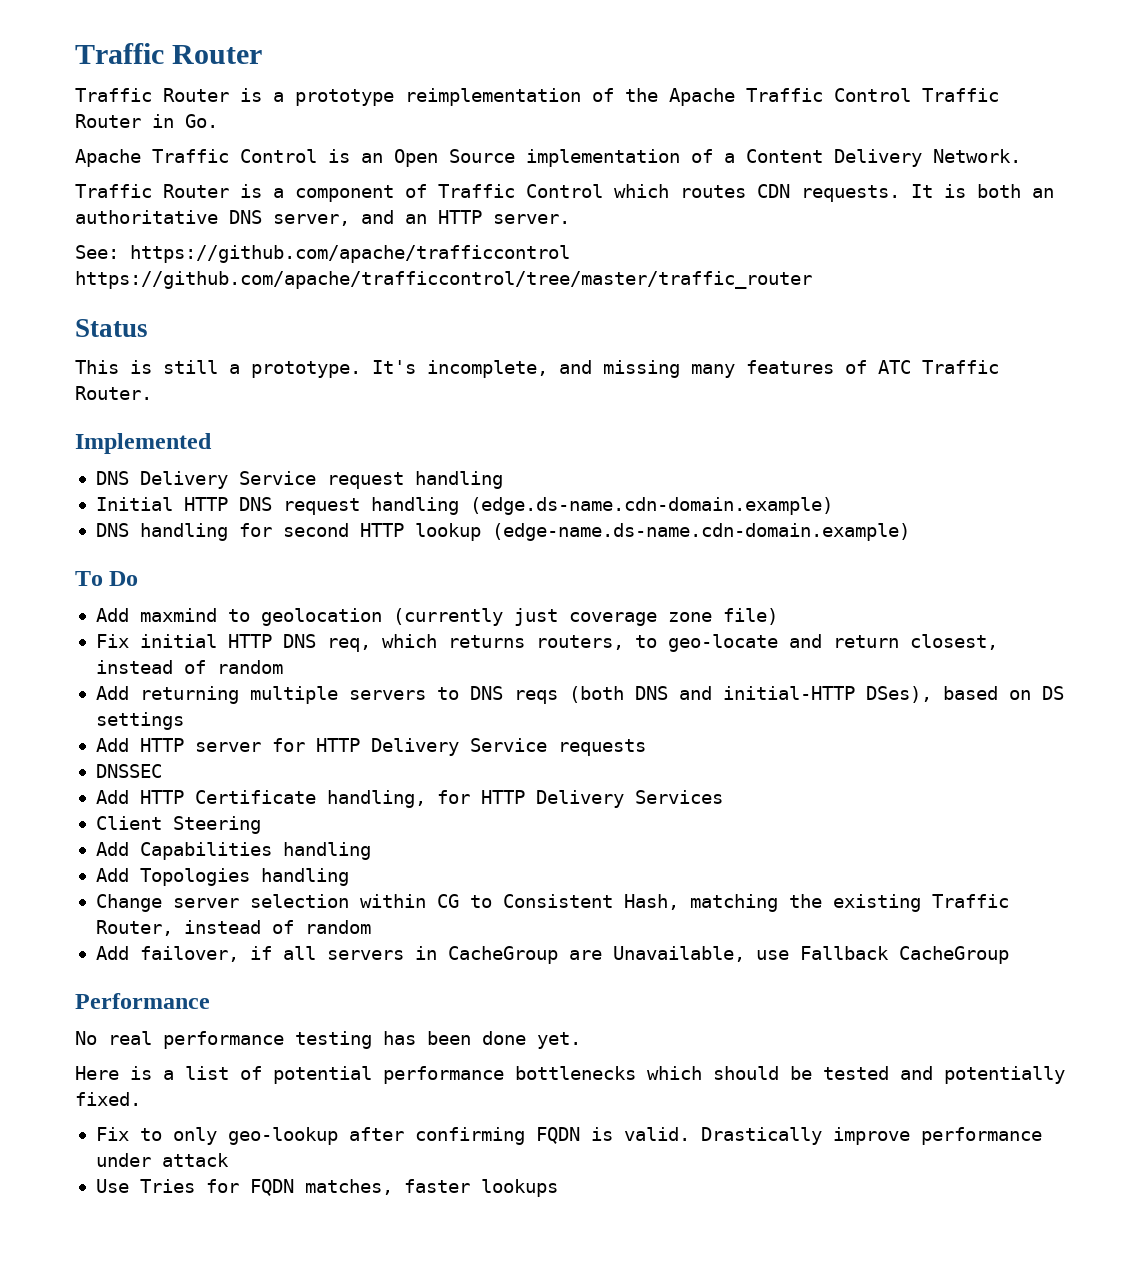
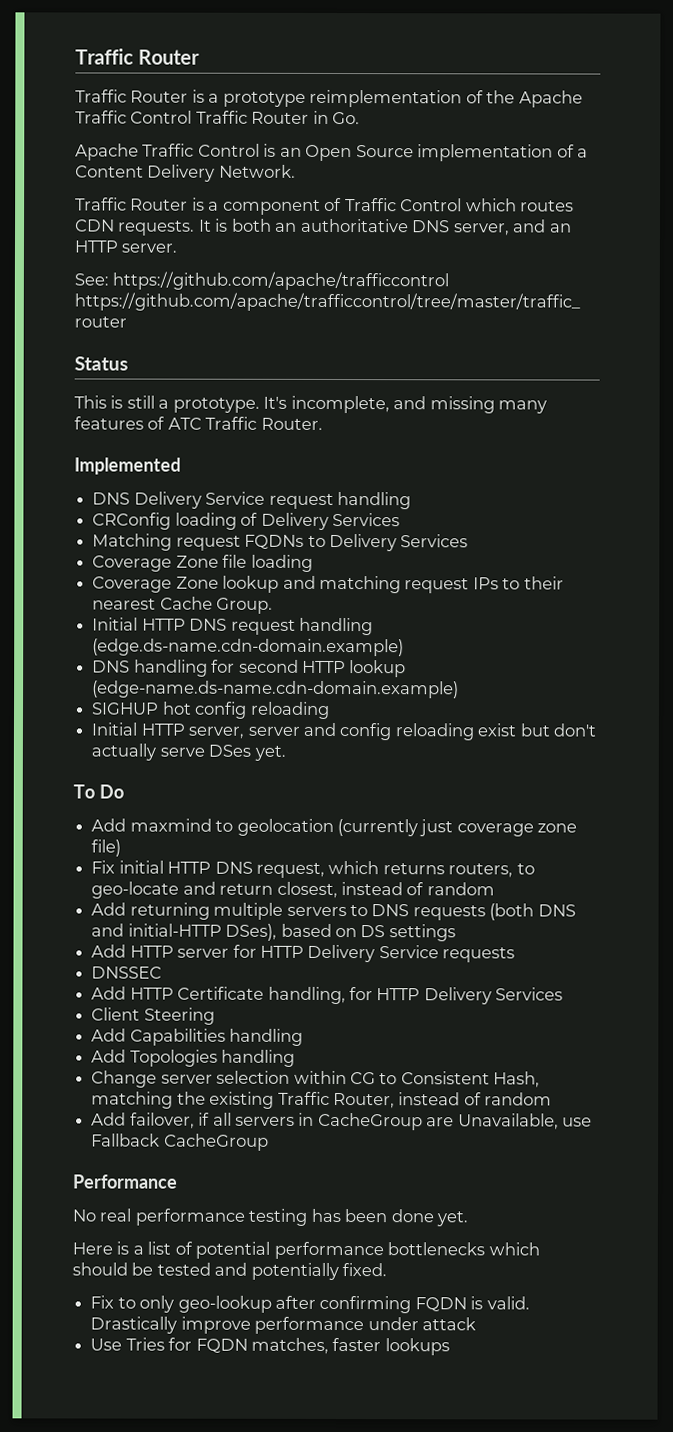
+ CRConfig loading of Delivery Services
+ Matching request FQDNs to Delivery Services
+ Coverage Zone file loading
+ Coverage Zone lookup and matching request IPs to their nearest Cache Group.
+ SIGHUP hot config reloading
+ Initial HTTP server, server and config reloading exist but don't actually serve DSes yet.
- Fix initial HTTP DNS req, which returns routers, to geo-locate and return closest, instead of random
+ Fix initial HTTP DNS request, which returns routers, to geo-locate and return closest, instead of random
- Add returning multiple servers to DNS reqs (both DNS and initial-HTTP DSes), based on DS settings
+ Add returning multiple servers to DNS requests (both DNS and initial-HTTP DSes), based on DS settings

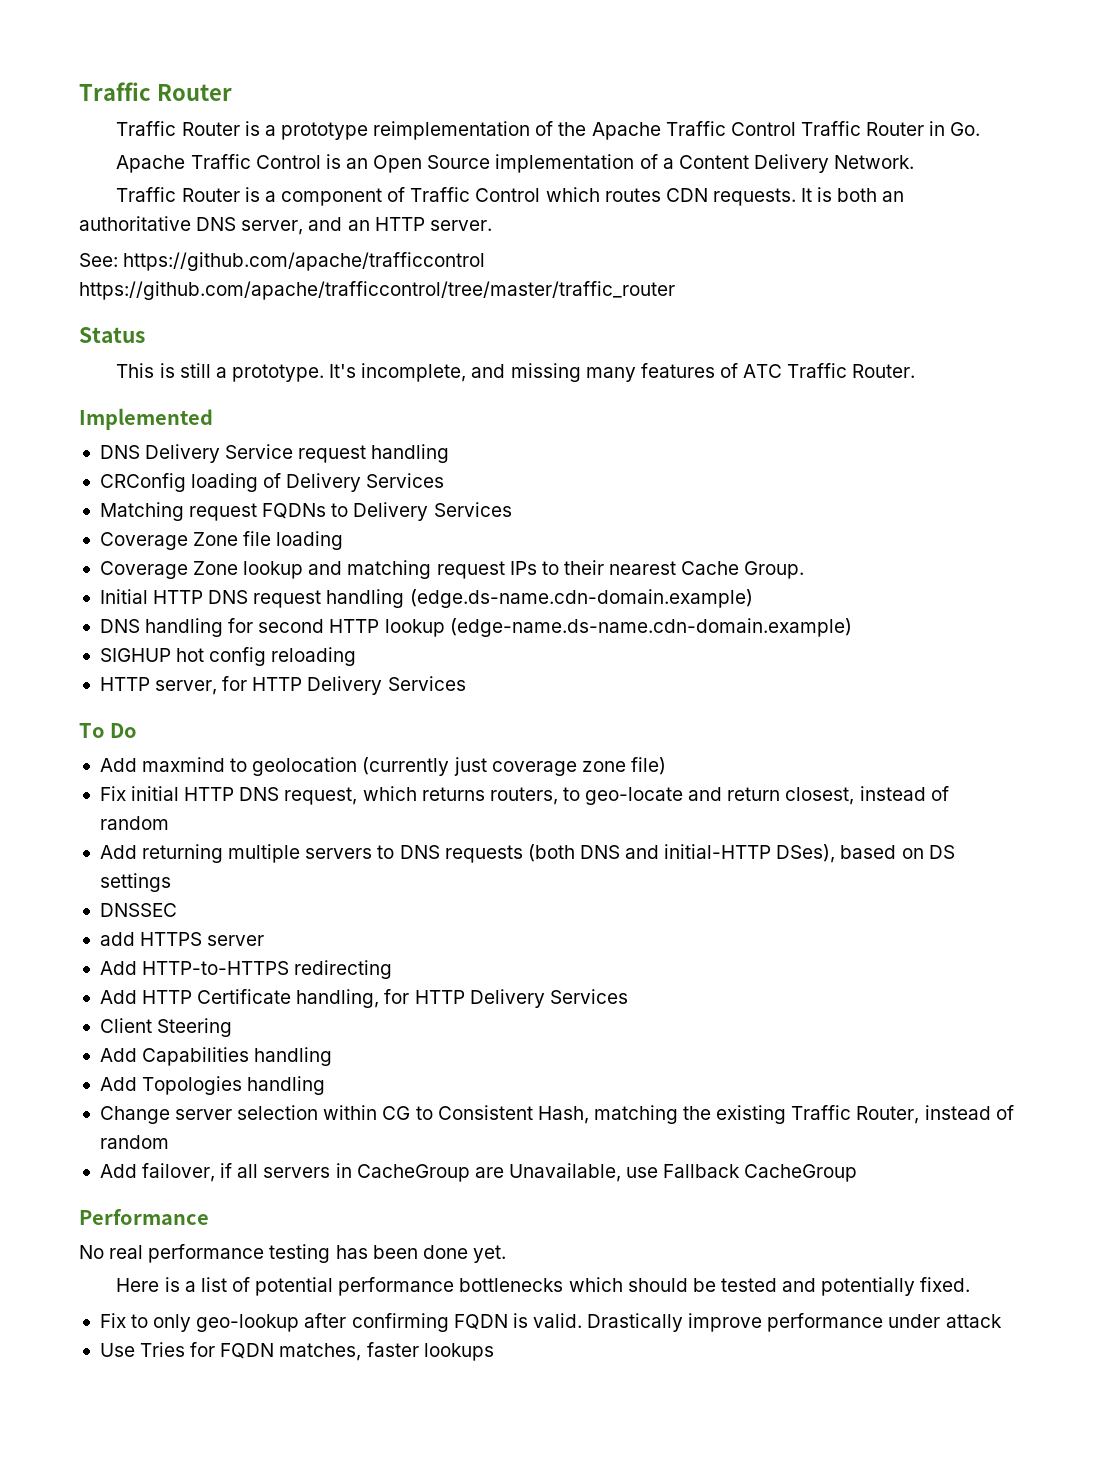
- Initial HTTP server, server and config reloading exist but don't actually serve DSes yet.
+ HTTP server, for HTTP Delivery Services
- Add HTTP server for HTTP Delivery Service requests
  DNSSEC
+ add HTTPS server
+ Add HTTP-to-HTTPS redirecting

